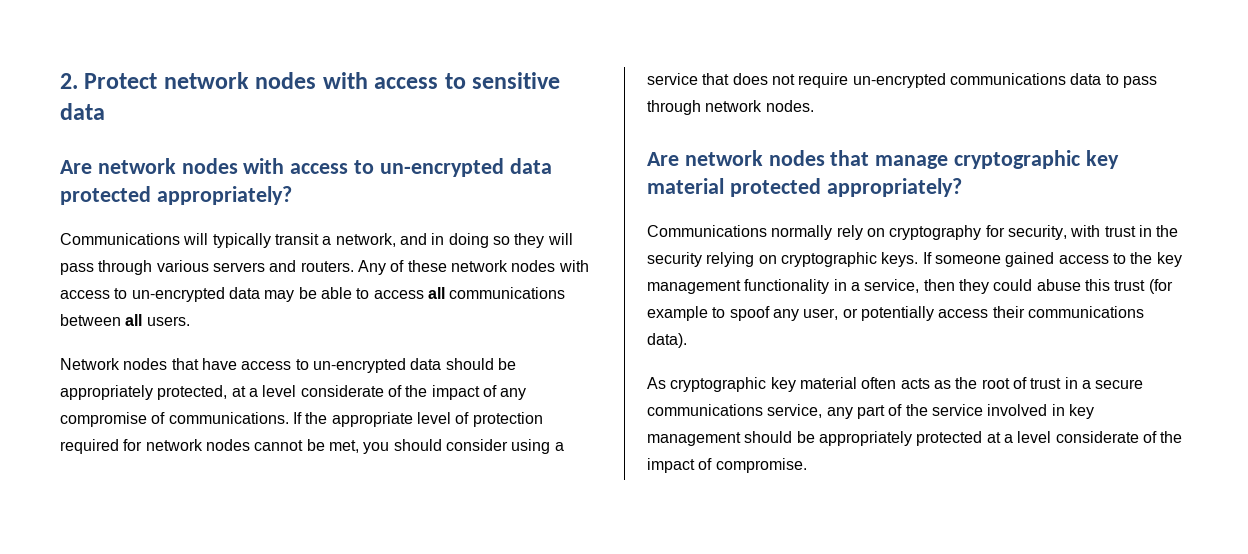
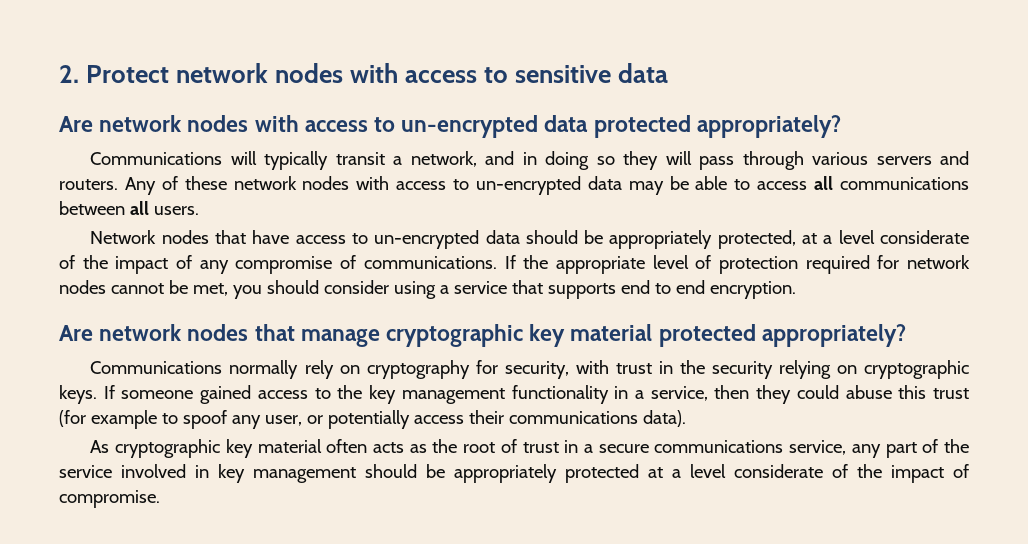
- If the appropriate level of protection required for network nodes cannot be met, you should consider using a service that does not require un-encrypted communications data to pass through network nodes.
+ If the appropriate level of protection required for network nodes cannot be met, you should consider using a service that supports end to end encryption.

